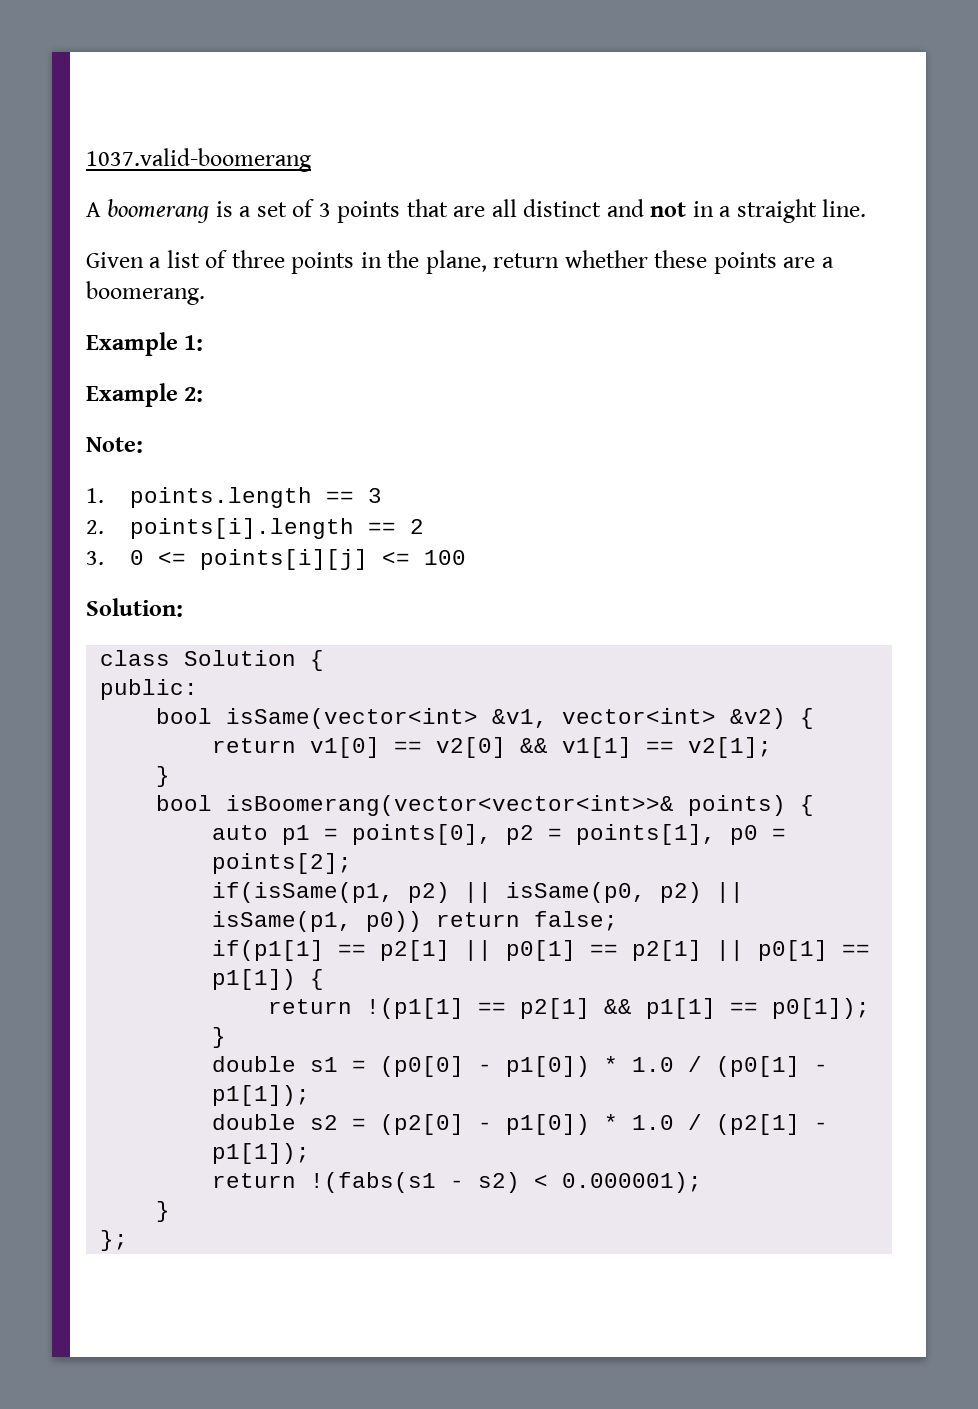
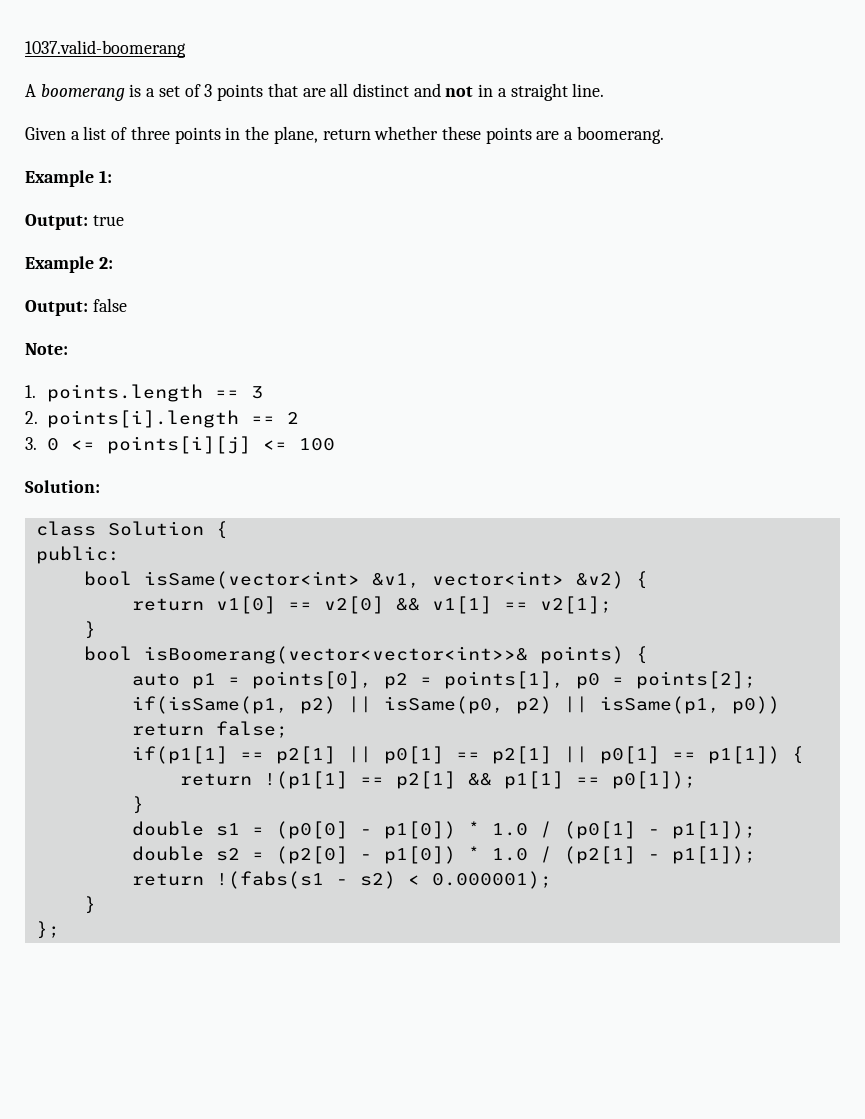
+ Output: true
+ Output: false

